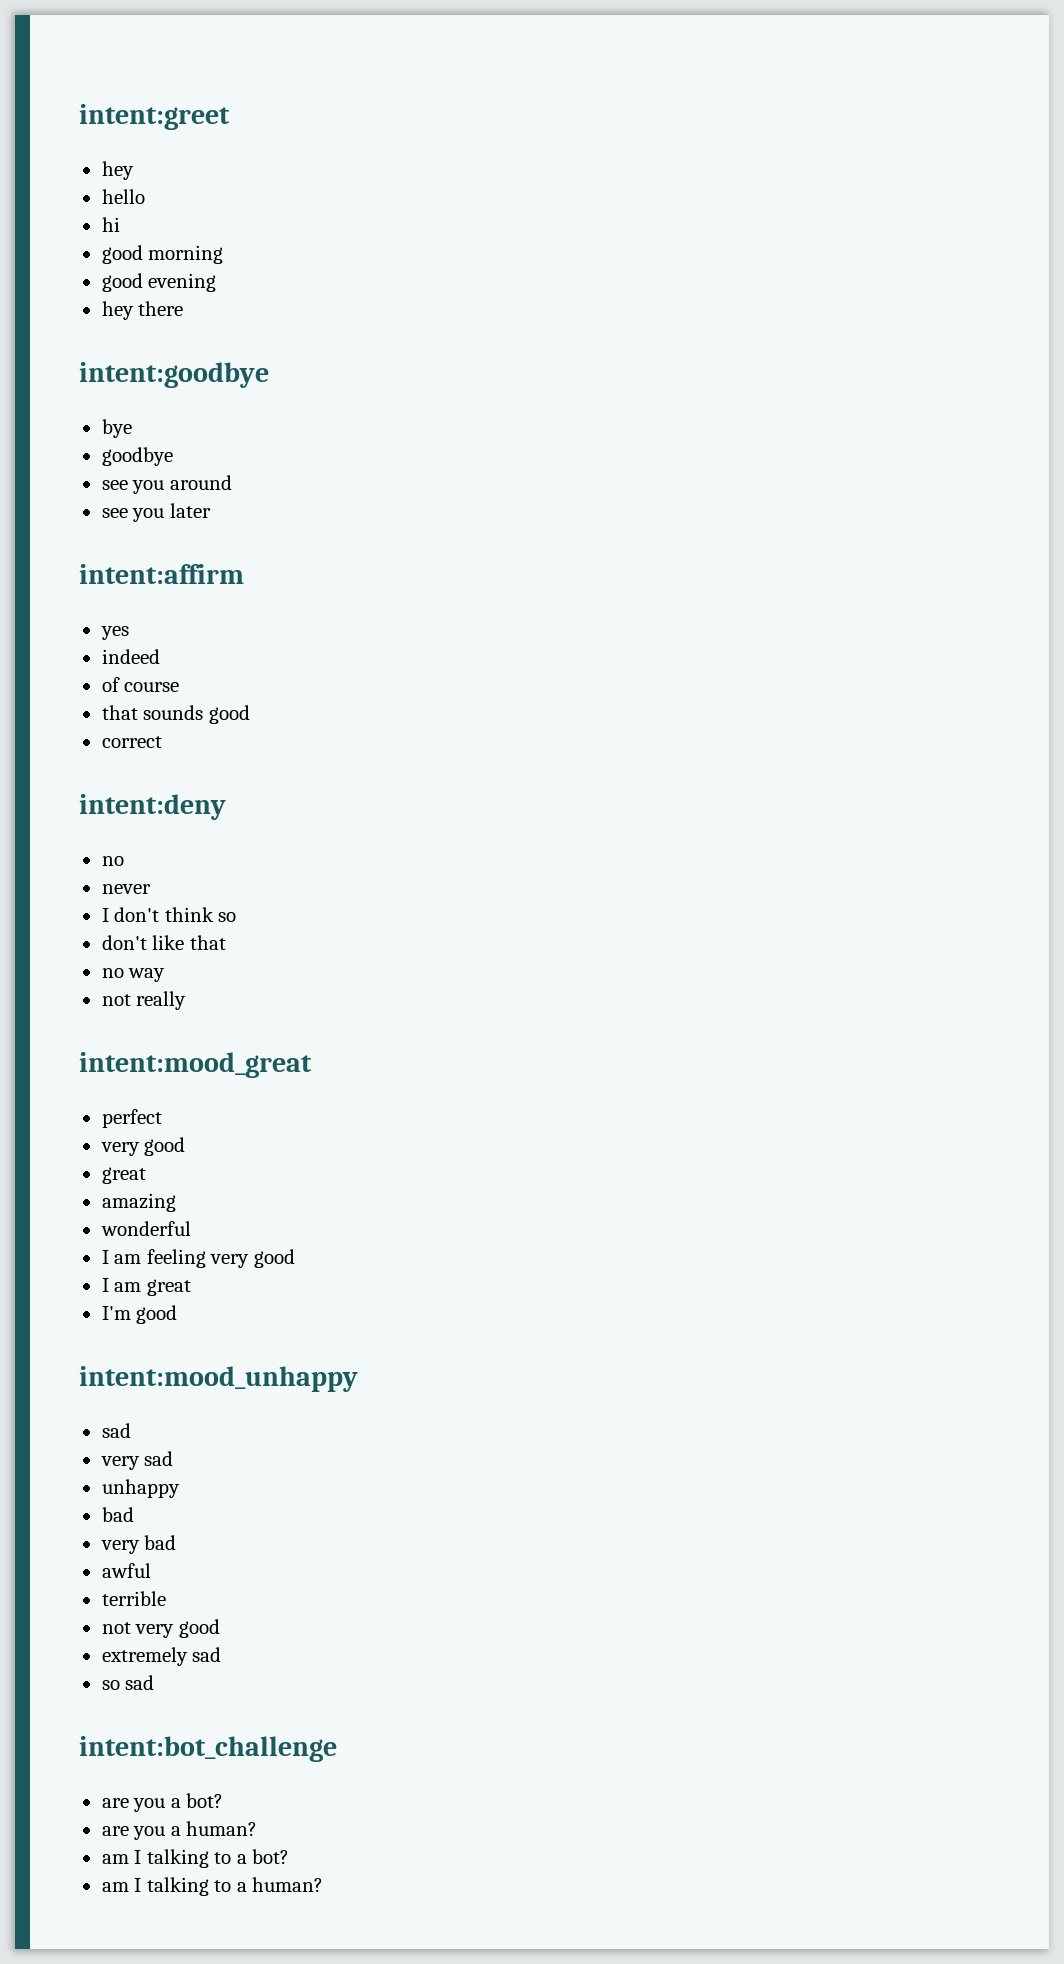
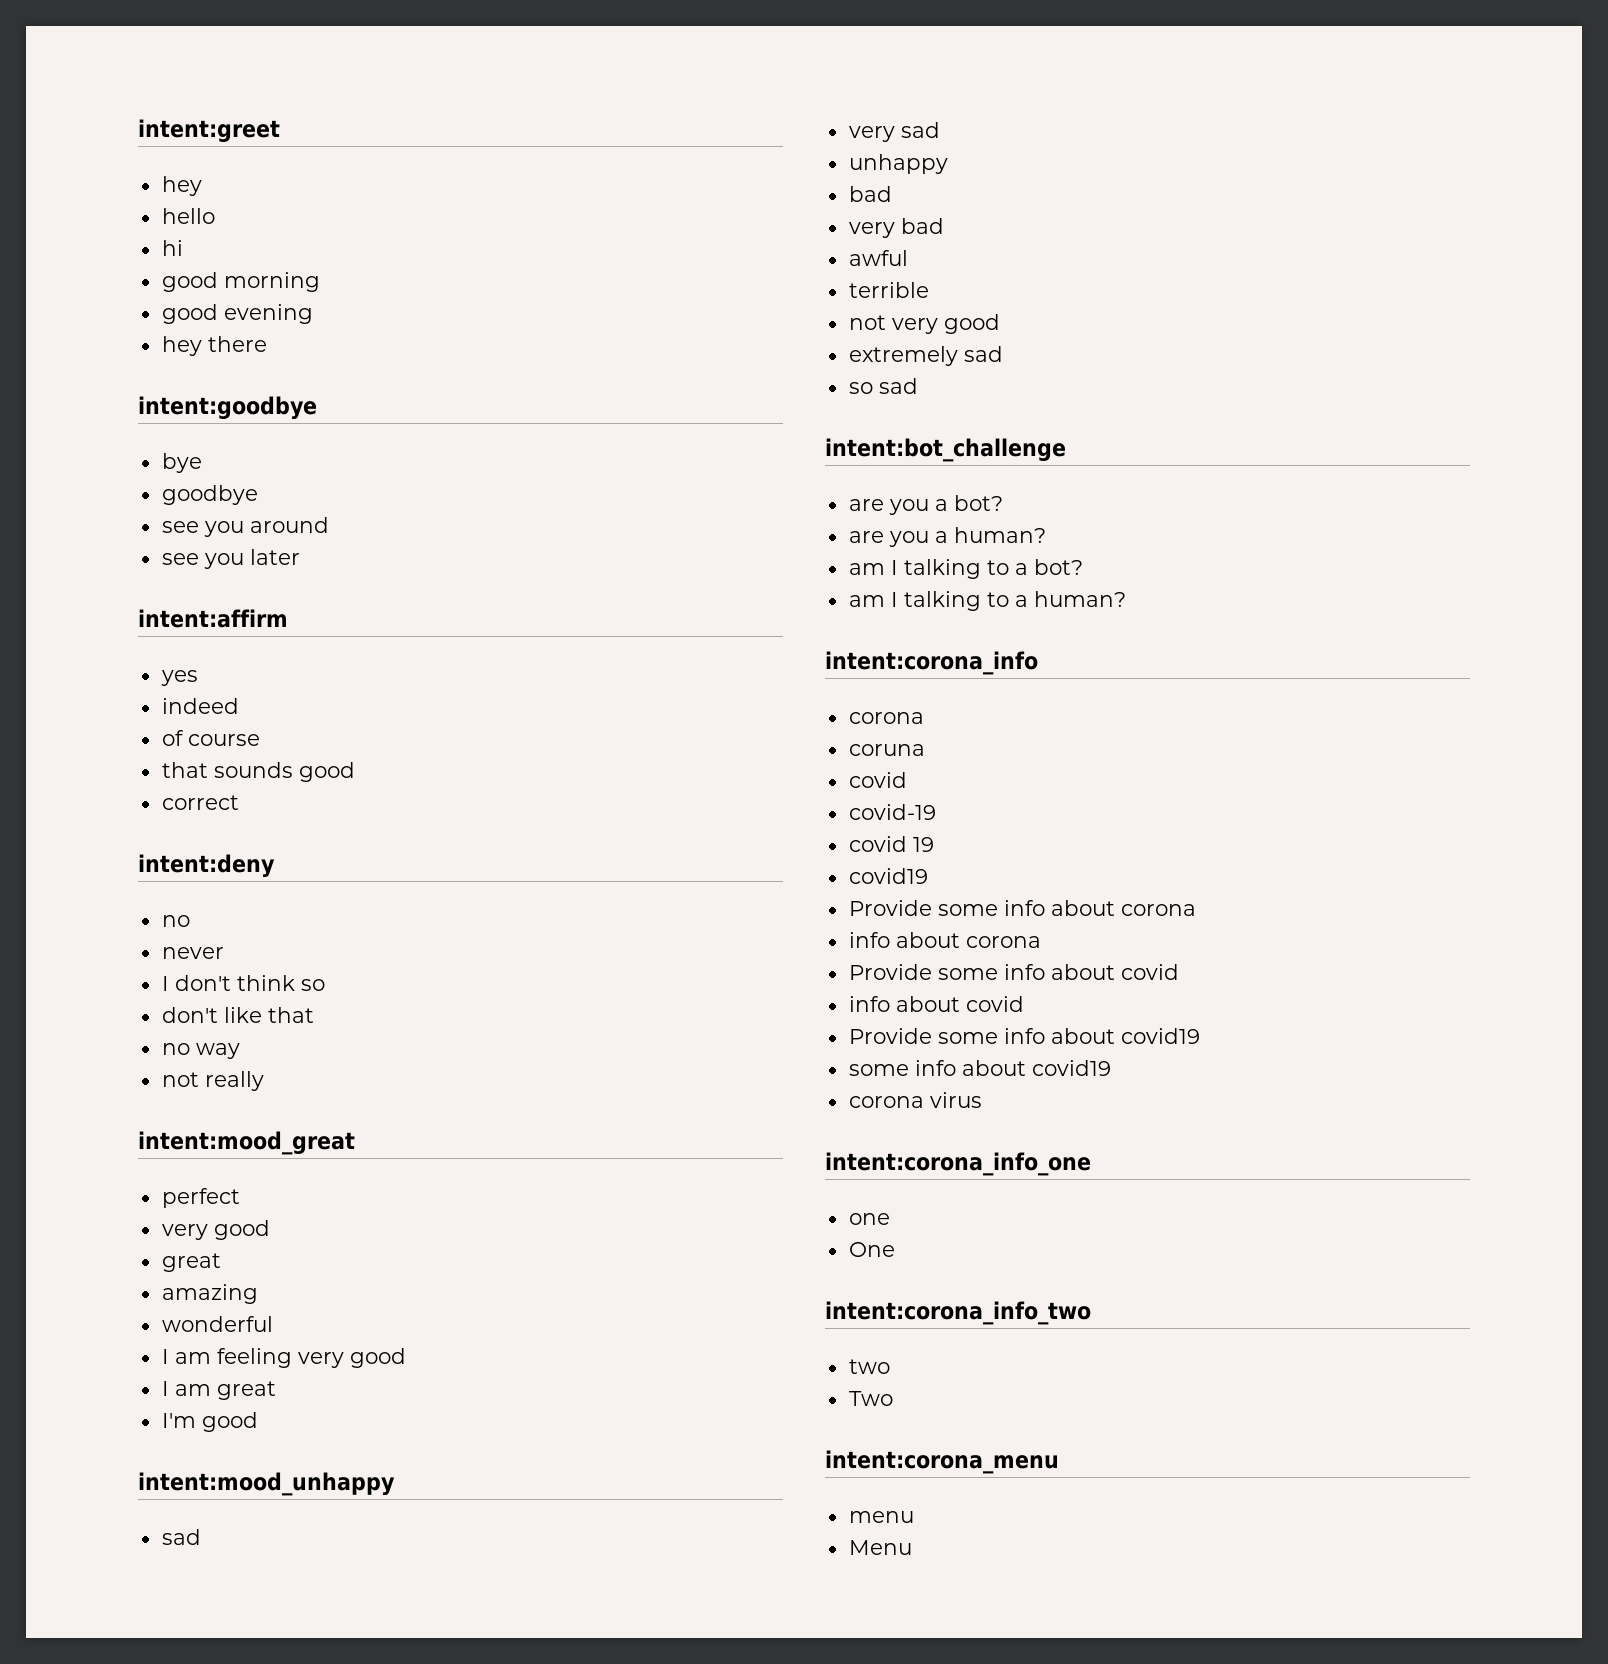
+ intent:corona_info
+ corona
+ coruna
+ covid
+ covid-19
+ covid 19
+ covid19
+ Provide some info about corona
+ info about corona
+ Provide some info about covid
+ info about covid
+ Provide some info about covid19
+ some info about covid19
+ corona virus
+ intent:corona_info_one
+ one
+ One
+ intent:corona_info_two
+ two
+ Two
+ intent:corona_menu
+ menu
+ Menu

